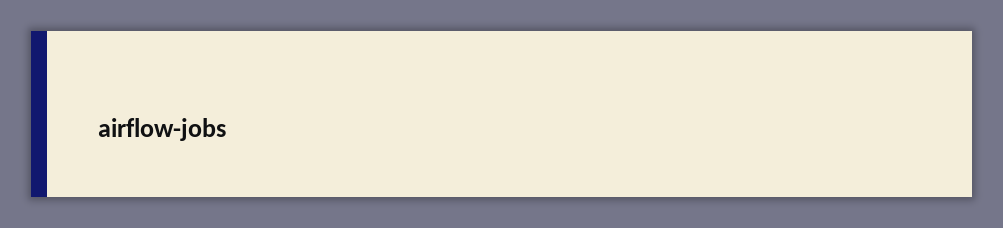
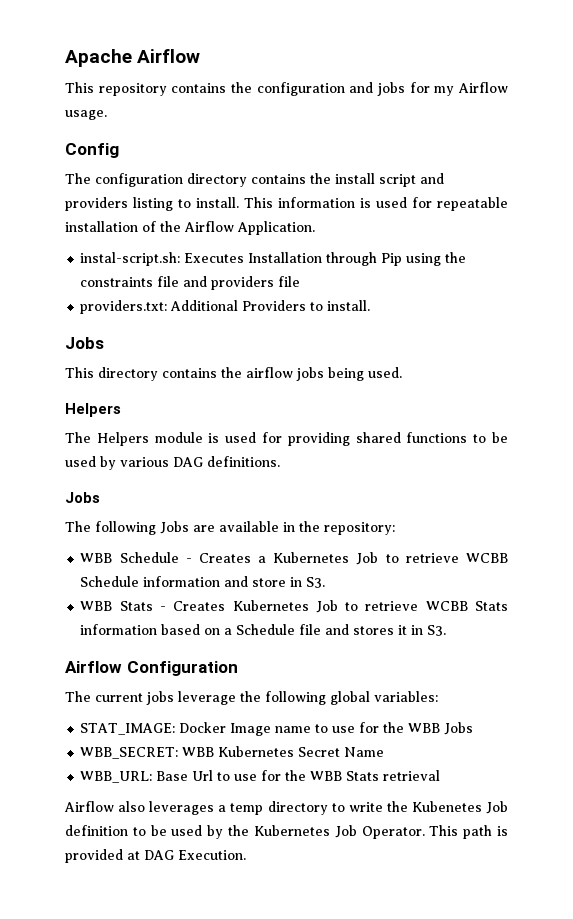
- airflow-jobs
+ Apache Airflow
+ This repository contains the configuration and jobs for my Airflow usage.
+ Config
+ The configuration directory contains the install script and providers listing to install. This information is used for repeatable installation of the Airflow Application.
+ instal-script.sh: Executes Installation through Pip using the constraints file and providers file
+ providers.txt: Additional Providers to install.
+ Jobs
+ This directory contains the airflow jobs being used.
+ Helpers
+ The Helpers module is used for providing shared functions to be used by various DAG definitions.
+ Jobs
+ The following Jobs are available in the repository:
+ WBB Schedule - Creates a Kubernetes Job to retrieve WCBB Schedule information and store in S3.
+ WBB Stats - Creates Kubernetes Job to retrieve WCBB Stats information based on a Schedule file and stores it in S3.
+ Airflow Configuration
+ The current jobs leverage the following global variables:
+ STAT_IMAGE: Docker Image name to use for the WBB Jobs
+ WBB_SECRET: WBB Kubernetes Secret Name
+ WBB_URL: Base Url to use for the WBB Stats retrieval
+ Airflow also leverages a temp directory to write the Kubenetes Job definition to be used by the Kubernetes Job Operator. This path is provided at DAG Execution.

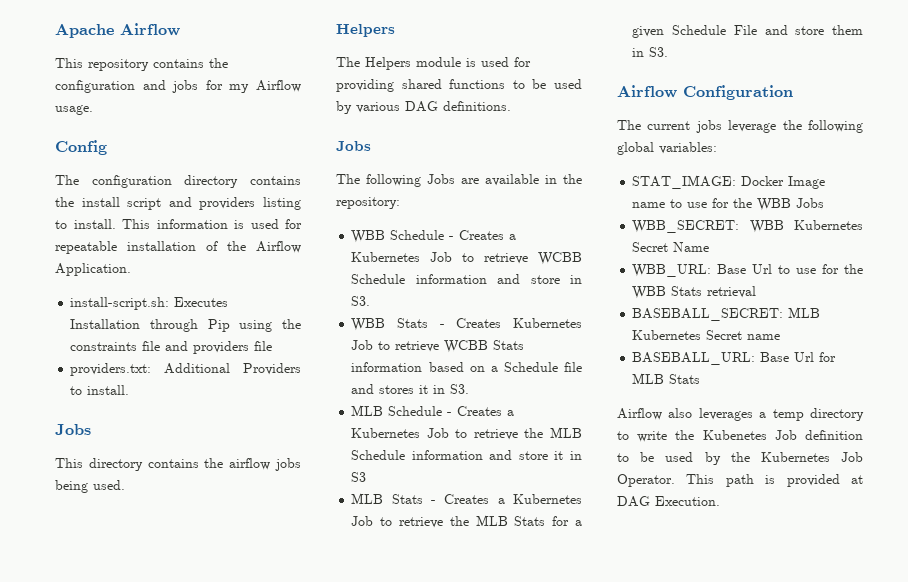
- instal-script.sh: Executes Installation through Pip using the constraints file and providers file
+ install-script.sh: Executes Installation through Pip using the constraints file and providers file
+ MLB Schedule - Creates a Kubernetes Job to retrieve the MLB Schedule information and store it in S3
+ MLB Stats - Creates a Kubernetes Job to retrieve the MLB Stats for a given Schedule File and store them in S3.
+ BASEBALL_SECRET: MLB Kubernetes Secret name
+ BASEBALL_URL: Base Url for MLB Stats

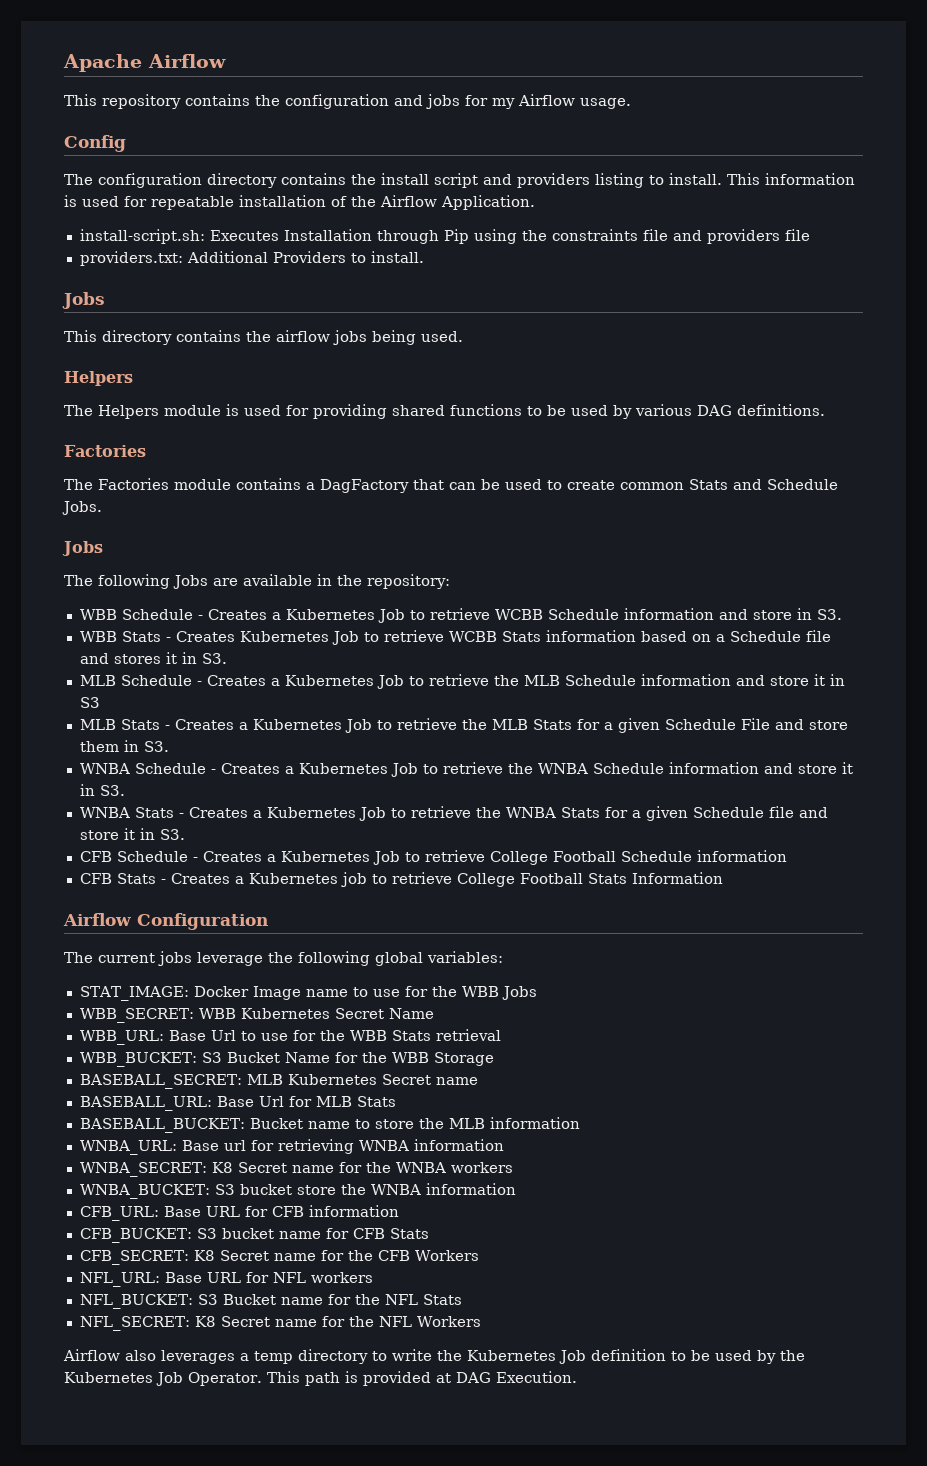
  The Helpers module is used for providing shared functions to be used by various DAG definitions.
+ Factories
+ The Factories module contains a DagFactory that can be used to create common Stats and Schedule Jobs.
+ WNBA Schedule - Creates a Kubernetes Job to retrieve the WNBA Schedule information and store it in S3.
+ WNBA Stats - Creates a Kubernetes Job to retrieve the WNBA Stats for a given Schedule file and store it in S3.
+ CFB Schedule - Creates a Kubernetes Job to retrieve College Football Schedule information
+ CFB Stats - Creates a Kubernetes job to retrieve College Football Stats Information
+ WBB_BUCKET: S3 Bucket Name for the WBB Storage
+ BASEBALL_BUCKET: Bucket name to store the MLB information
+ WNBA_URL: Base url for retrieving WNBA information
+ WNBA_SECRET: K8 Secret name for the WNBA workers
+ WNBA_BUCKET: S3 bucket store the WNBA information
+ CFB_URL: Base URL for CFB information
+ CFB_BUCKET: S3 bucket name for CFB Stats
+ CFB_SECRET: K8 Secret name for the CFB Workers
+ NFL_URL: Base URL for NFL workers
+ NFL_BUCKET: S3 Bucket name for the NFL Stats
+ NFL_SECRET: K8 Secret name for the NFL Workers
- Airflow also leverages a temp directory to write the Kubenetes Job definition to be used by the Kubernetes Job Operator.
+ Airflow also leverages a temp directory to write the Kubernetes Job definition to be used by the Kubernetes Job Operator.

